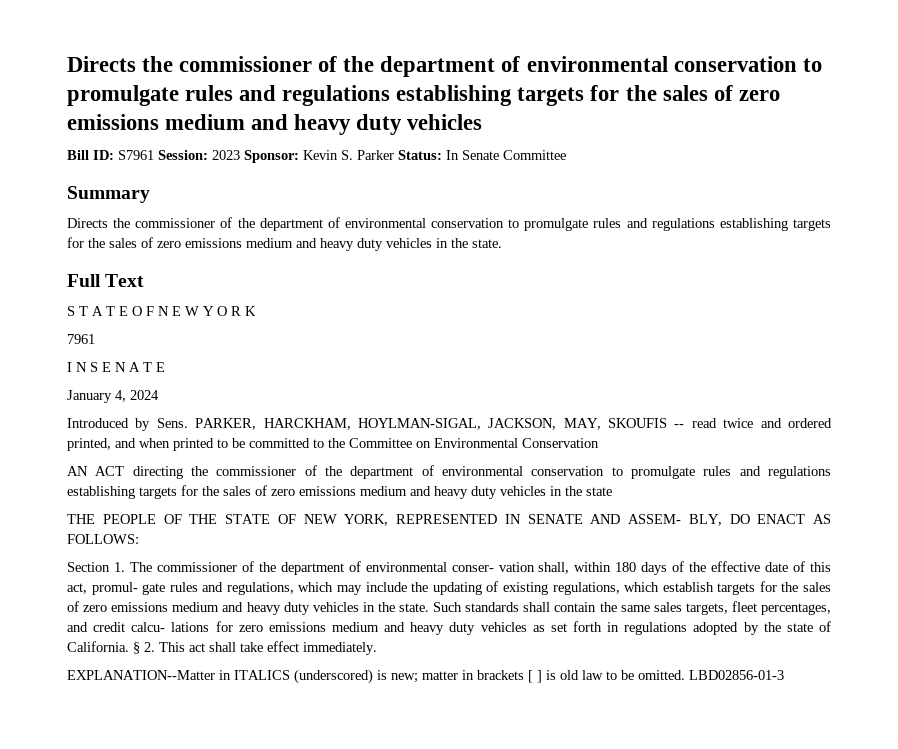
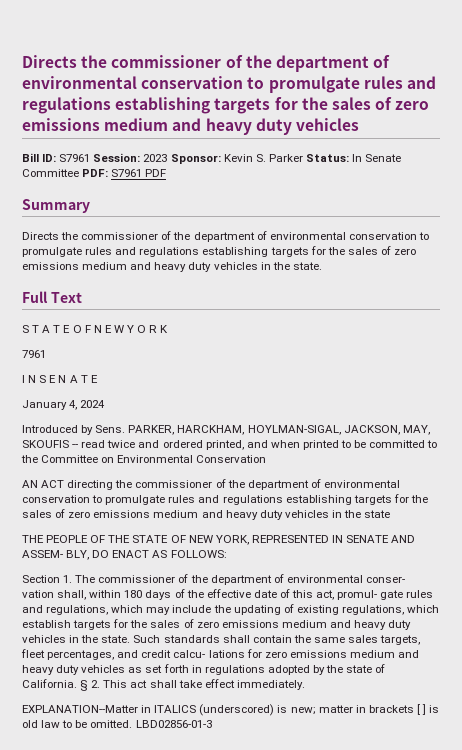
- Bill ID: S7961 Session: 2023 Sponsor: Kevin S. Parker Status: In Senate Committee
+ Bill ID: S7961 Session: 2023 Sponsor: Kevin S. Parker Status: In Senate Committee PDF: S7961 PDF

